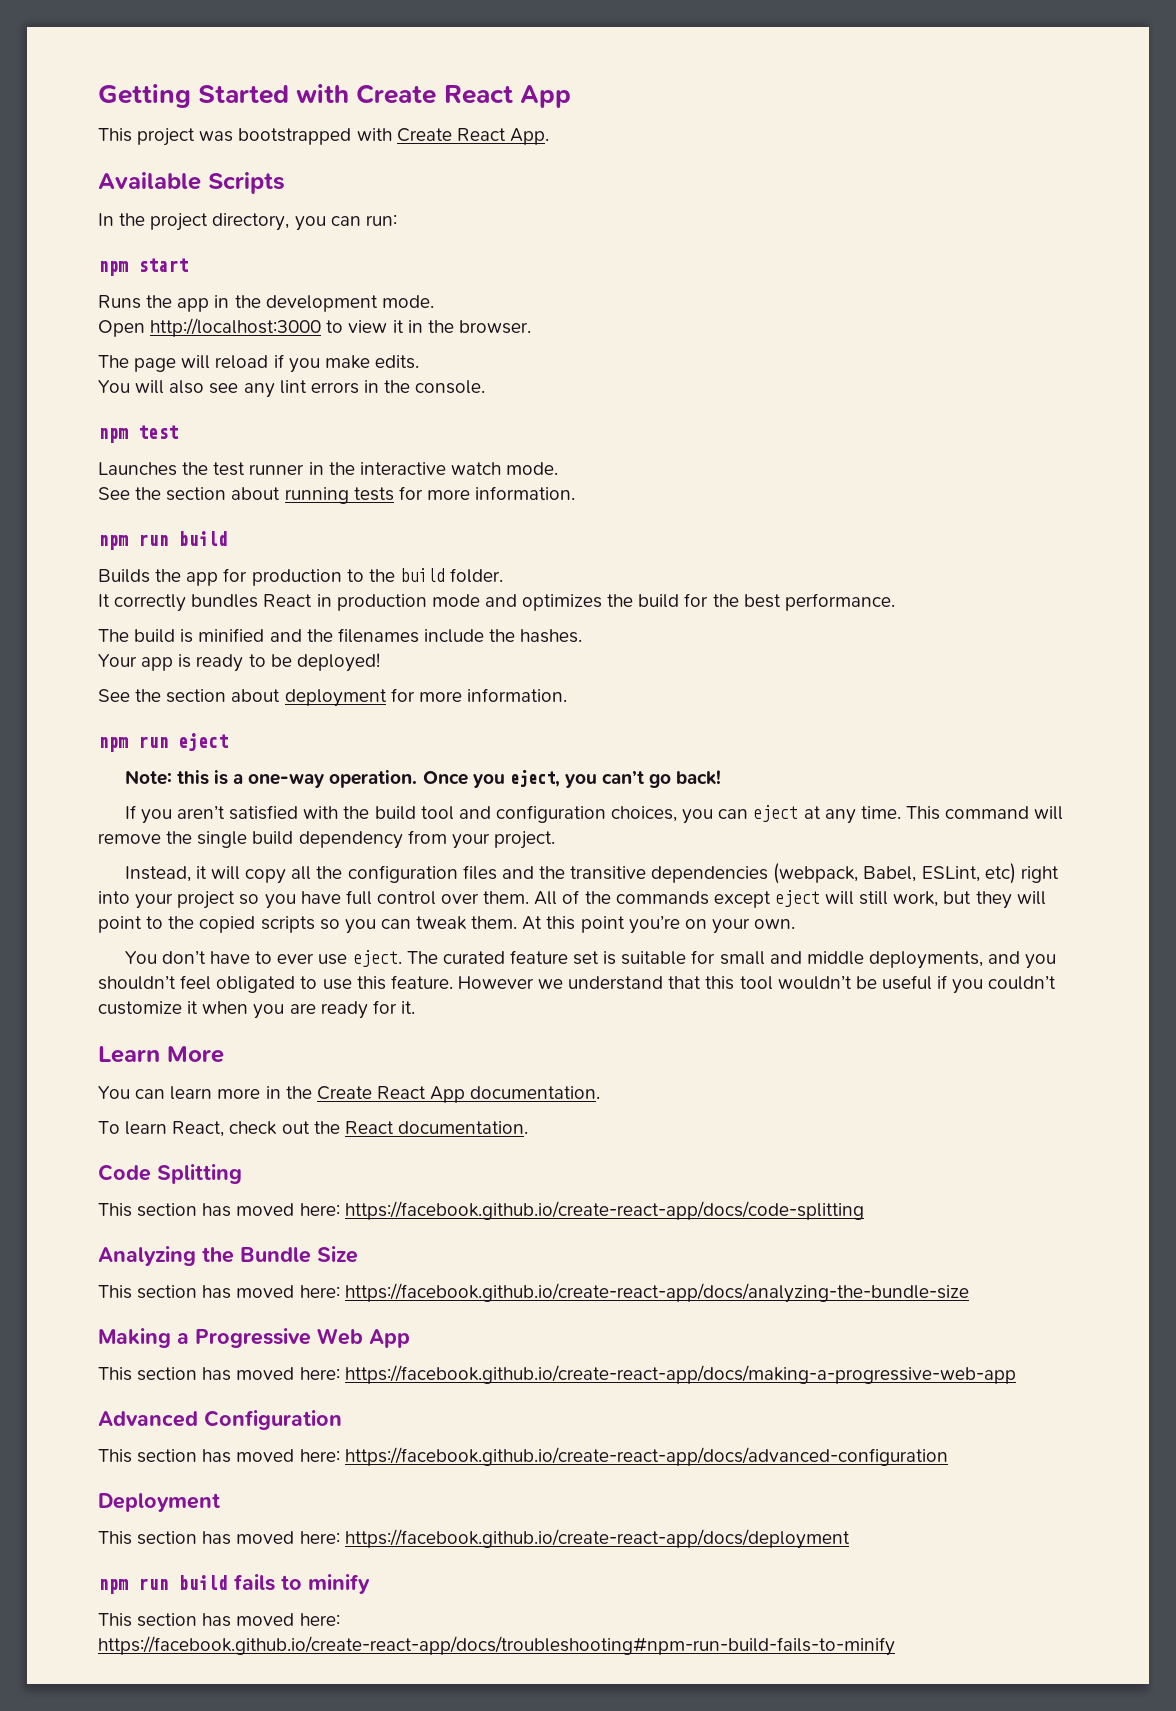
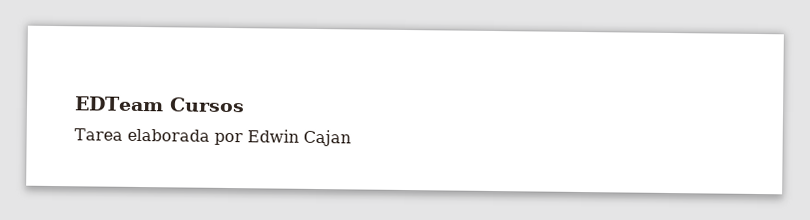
- Getting Started with Create React App
- This project was bootstrapped with Create React App.
- Available Scripts
- In the project directory, you can run:
- npm start
- Runs the app in the development mode.
- Open http://localhost:3000 to view it in the browser.
- The page will reload if you make edits.
- You will also see any lint errors in the console.
- npm test
- Launches the test runner in the interactive watch mode.
- See the section about running tests for more information.
- npm run build
- Builds the app for production to the build folder.
- It correctly bundles React in production mode and optimizes the build for the best performance.
- The build is minified and the filenames include the hashes.
- Your app is ready to be deployed!
- See the section about deployment for more information.
- npm run eject
- Note: this is a one-way operation. Once you eject, you can’t go back!
- If you aren’t satisfied with the build tool and configuration choices, you can eject at any time. This command will remove the single build dependency from your project.
- Instead, it will copy all the configuration files and the transitive dependencies (webpack, Babel, ESLint, etc) right into your project so you have full control over them. All of the commands except eject will still work, but they will point to the copied scripts so you can tweak them. At this point you’re on your own.
- You don’t have to ever use eject. The curated feature set is suitable for small and middle deployments, and you shouldn’t feel obligated to use this feature. However we understand that this tool wouldn’t be useful if you couldn’t customize it when you are ready for it.
- Learn More
- You can learn more in the Create React App documentation.
- To learn React, check out the React documentation.
- Code Splitting
- This section has moved here: https://facebook.github.io/create-react-app/docs/code-splitting
- Analyzing the Bundle Size
- This section has moved here: https://facebook.github.io/create-react-app/docs/analyzing-the-bundle-size
- Making a Progressive Web App
- This section has moved here: https://facebook.github.io/create-react-app/docs/making-a-progressive-web-app
- Advanced Configuration
- This section has moved here: https://facebook.github.io/create-react-app/docs/advanced-configuration
- Deployment
- This section has moved here: https://facebook.github.io/create-react-app/docs/deployment
- npm run build fails to minify
- This section has moved here: https://facebook.github.io/create-react-app/docs/troubleshooting#npm-run-build-fails-to-minify
+ EDTeam Cursos
+ Tarea elaborada por Edwin Cajan

